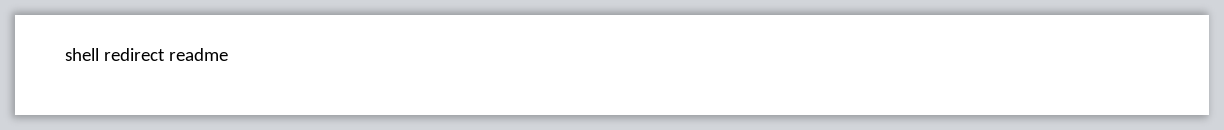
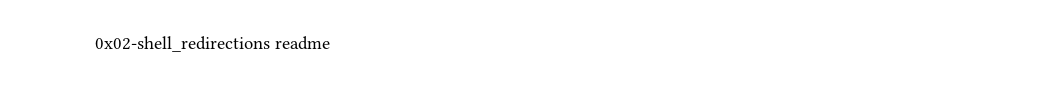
- shell redirect readme
+ 0x02-shell_redirections readme

